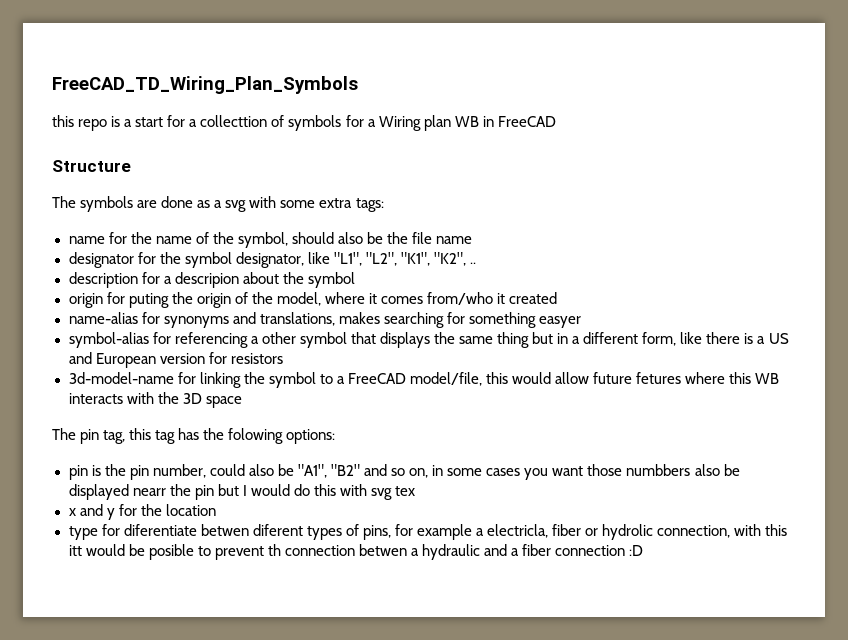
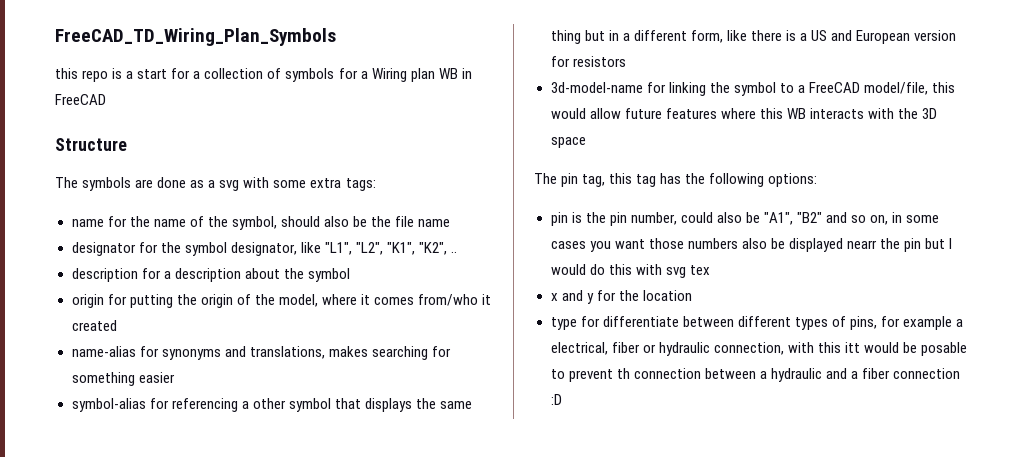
- this repo is a start for a collecttion of symbols for a Wiring plan WB in FreeCAD
+ this repo is a start for a collection of symbols for a Wiring plan WB in FreeCAD
- description for a descripion about the symbol
+ description for a description about the symbol
- origin for puting the origin of the model, where it comes from/who it created
+ origin for putting the origin of the model, where it comes from/who it created
- name-alias for synonyms and translations, makes searching for something easyer
+ name-alias for synonyms and translations, makes searching for something easier
- 3d-model-name for linking the symbol to a FreeCAD model/file, this would allow future fetures where this WB interacts with the 3D space
+ 3d-model-name for linking the symbol to a FreeCAD model/file, this would allow future features where this WB interacts with the 3D space
- The pin tag, this tag has the folowing options:
+ The pin tag, this tag has the following options:
- pin is the pin number, could also be "A1", "B2" and so on, in some cases you want those numbbers also be displayed nearr the pin but I would do this with svg tex
+ pin is the pin number, could also be "A1", "B2" and so on, in some cases you want those numbers also be displayed nearr the pin but I would do this with svg tex
- type for diferentiate betwen diferent types of pins, for example a electricla, fiber or hydrolic connection, with this itt would be posible to prevent th connection betwen a hydraulic and a fiber connection :D
+ type for differentiate between different types of pins, for example a electrical, fiber or hydraulic connection, with this itt would be posable to prevent th connection between a hydraulic and a fiber connection :D

